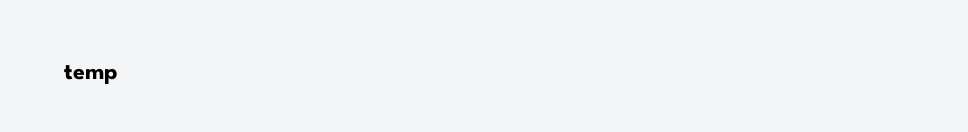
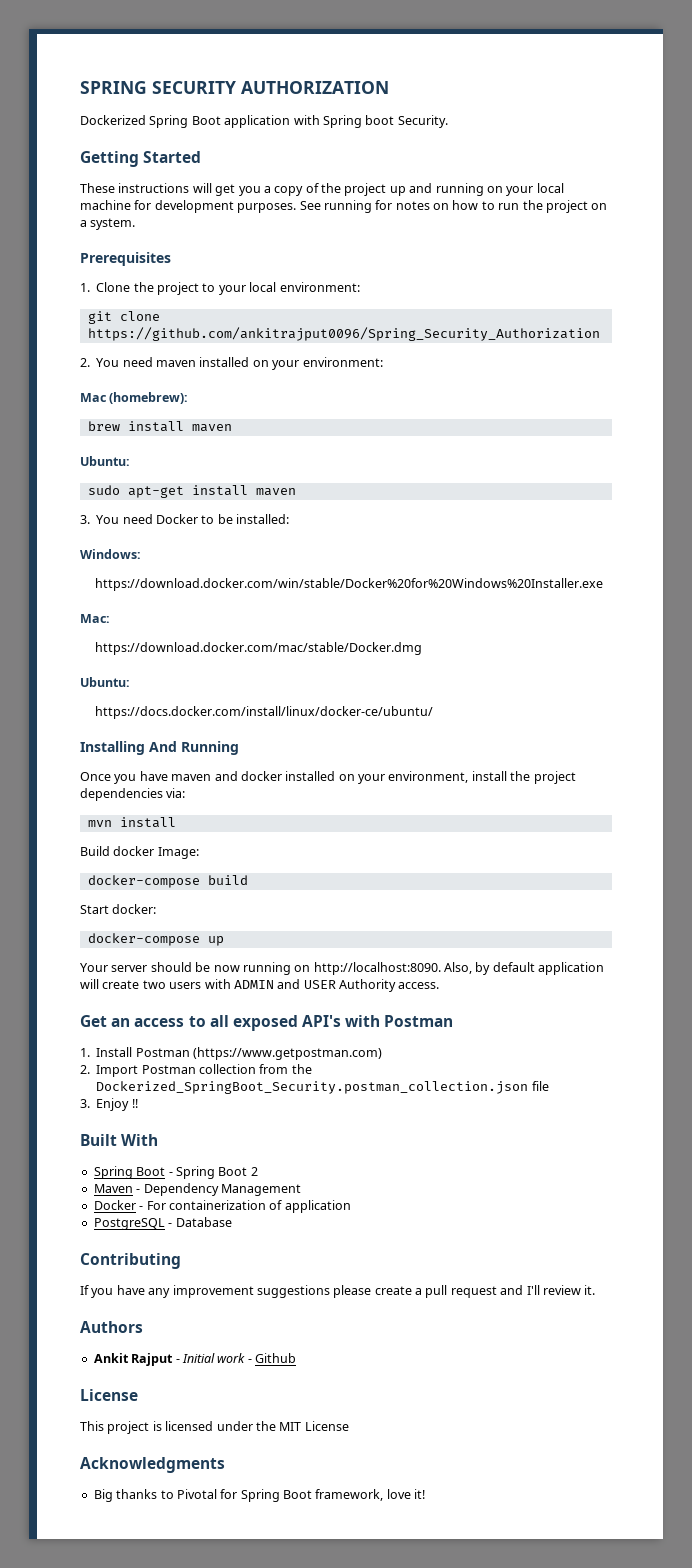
- temp
+ SPRING SECURITY AUTHORIZATION
+ Dockerized Spring Boot application with Spring boot Security.
+ Getting Started
+ These instructions will get you a copy of the project up and running on your local machine for development purposes. See running for notes on how to run the project on a system.
+ Prerequisites
+ 1. Clone the project to your local environment:
+ git clone https://github.com/ankitrajput0096/Spring_Security_Authorization
+ 2. You need maven installed on your environment:
+ Mac (homebrew):
+ brew install maven
+ Ubuntu:
+ sudo apt-get install maven
+ 3. You need Docker to be installed:
+ Windows:
+ https://download.docker.com/win/stable/Docker%20for%20Windows%20Installer.exe
+ Mac:
+ https://download.docker.com/mac/stable/Docker.dmg
+ Ubuntu:
+ https://docs.docker.com/install/linux/docker-ce/ubuntu/
+ Installing And Running
+ Once you have maven and docker installed on your environment, install the project dependencies via:
+ mvn install
+ Build docker Image:
+ docker-compose build
+ Start docker:
+ docker-compose up
+ Your server should be now running on http://localhost:8090. Also, by default application will create two users with ADMIN and USER Authority access.
+ Get an access to all exposed API's with Postman
+ 1. Install Postman (https://www.getpostman.com)
+ 2. Import Postman collection from the Dockerized_SpringBoot_Security.postman_collection.json file
+ 3. Enjoy !!
+ Built With
+ Spring Boot - Spring Boot 2
+ Maven - Dependency Management
+ Docker - For containerization of application
+ PostgreSQL - Database
+ Contributing
+ If you have any improvement suggestions please create a pull request and I'll review it.
+ Authors
+ Ankit Rajput - Initial work - Github
+ License
+ This project is licensed under the MIT License
+ Acknowledgments
+ Big thanks to Pivotal for Spring Boot framework, love it!

